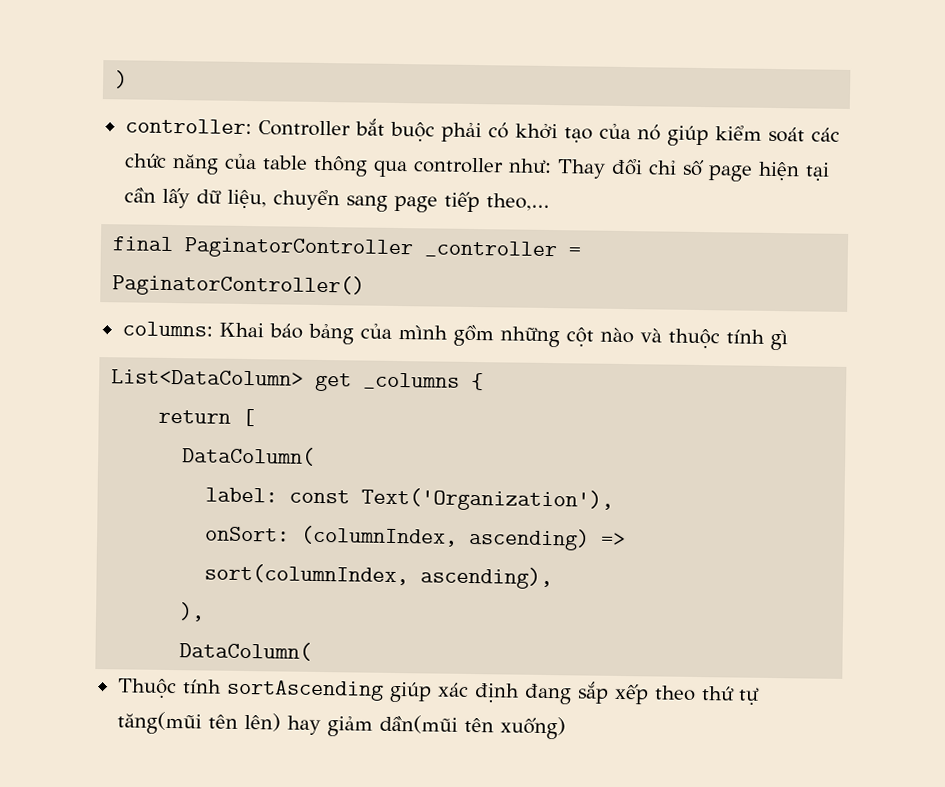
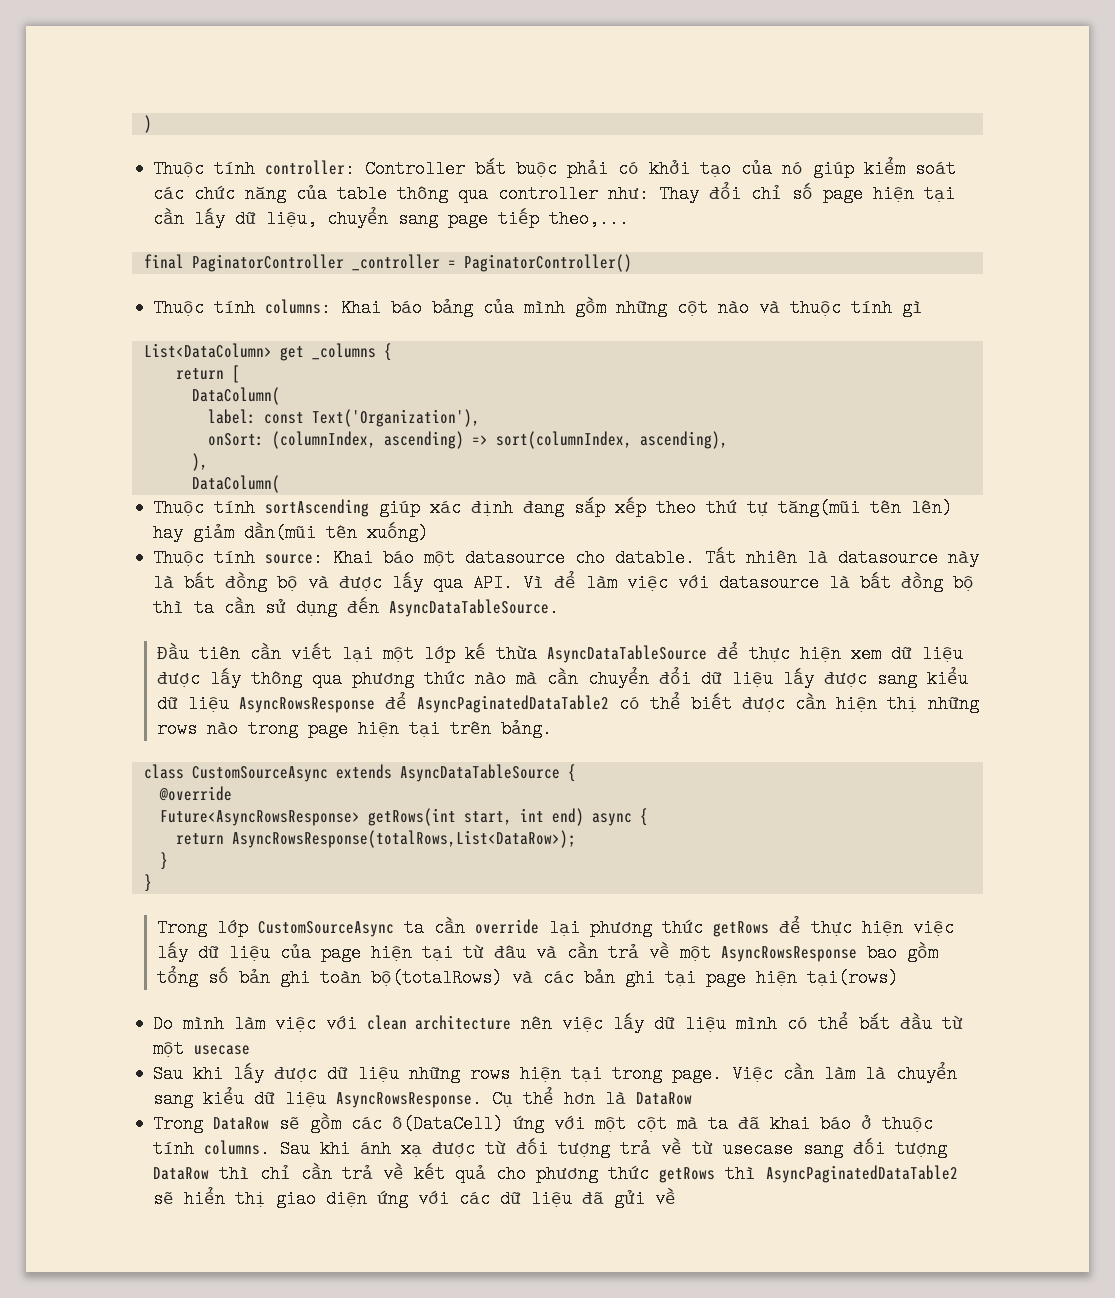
- controller: Controller bắt buộc phải có khởi tạo của nó giúp kiểm soát các chức năng của table thông qua controller như: Thay đổi chỉ số page hiện tại cần lấy dữ liệu, chuyển sang page tiếp theo,...
+ Thuộc tính controller: Controller bắt buộc phải có khởi tạo của nó giúp kiểm soát các chức năng của table thông qua controller như: Thay đổi chỉ số page hiện tại cần lấy dữ liệu, chuyển sang page tiếp theo,...
- columns: Khai báo bảng của mình gồm những cột nào và thuộc tính gì
+ Thuộc tính columns: Khai báo bảng của mình gồm những cột nào và thuộc tính gì
+ Thuộc tính source: Khai báo một datasource cho datable. Tất nhiên là datasource này là bất đồng bộ và được lấy qua API. Vì để làm việc với datasource là bất đồng bộ thì ta cần sử dụng đến AsyncDataTableSource.
+ Đầu tiên cần viết lại một lớp kế thừa AsyncDataTableSource để thực hiện xem dữ liệu được lấy thông qua phương thức nào mà cần chuyển đổi dữ liệu lấy được sang kiểu dữ liệu AsyncRowsResponse để AsyncPaginatedDataTable2 có thể biết được cần hiện thị những rows nào trong page hiện tại trên bảng.
+ class CustomSourceAsync extends AsyncDataTableSource {
+ @override
+ Future<AsyncRowsResponse> getRows(int start, int end) async {
+ return AsyncRowsResponse(totalRows,List<DataRow>);
+ }
+ }
+ Trong lớp CustomSourceAsync ta cần override lại phương thức getRows để thực hiện việc lấy dữ liệu của page hiện tại từ đâu và cần trả về một AsyncRowsResponse bao gồm tổng số bản ghi toàn bộ(totalRows) và các bản ghi tại page hiện tại(rows)
+ Do mình làm việc với clean architecture nên việc lấy dữ liệu mình có thể bắt đầu từ một usecase
+ Sau khi lấy được dữ liệu những rows hiện tại trong page. Việc cần làm là chuyển sang kiểu dữ liệu AsyncRowsResponse. Cụ thể hơn là DataRow
+ Trong DataRow sẽ gồm các ô(DataCell) ứng với một cột mà ta đã khai báo ở thuộc tính columns. Sau khi ánh xạ được từ đối tượng trả về từ usecase sang đối tượng DataRow thì chỉ cần trả về kết quả cho phương thức getRows thì AsyncPaginatedDataTable2 sẽ hiển thị giao diện ứng với các dữ liệu đã gửi về

